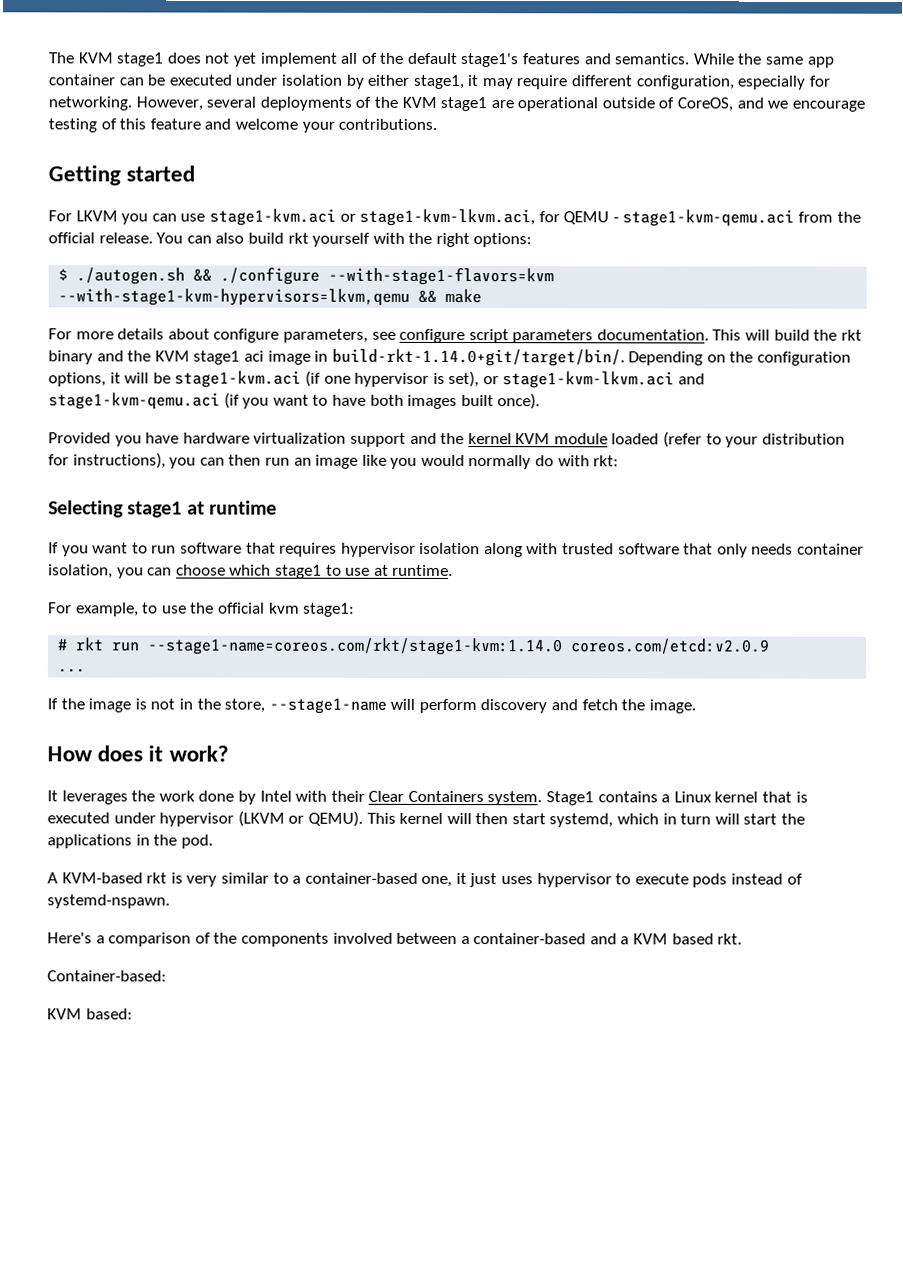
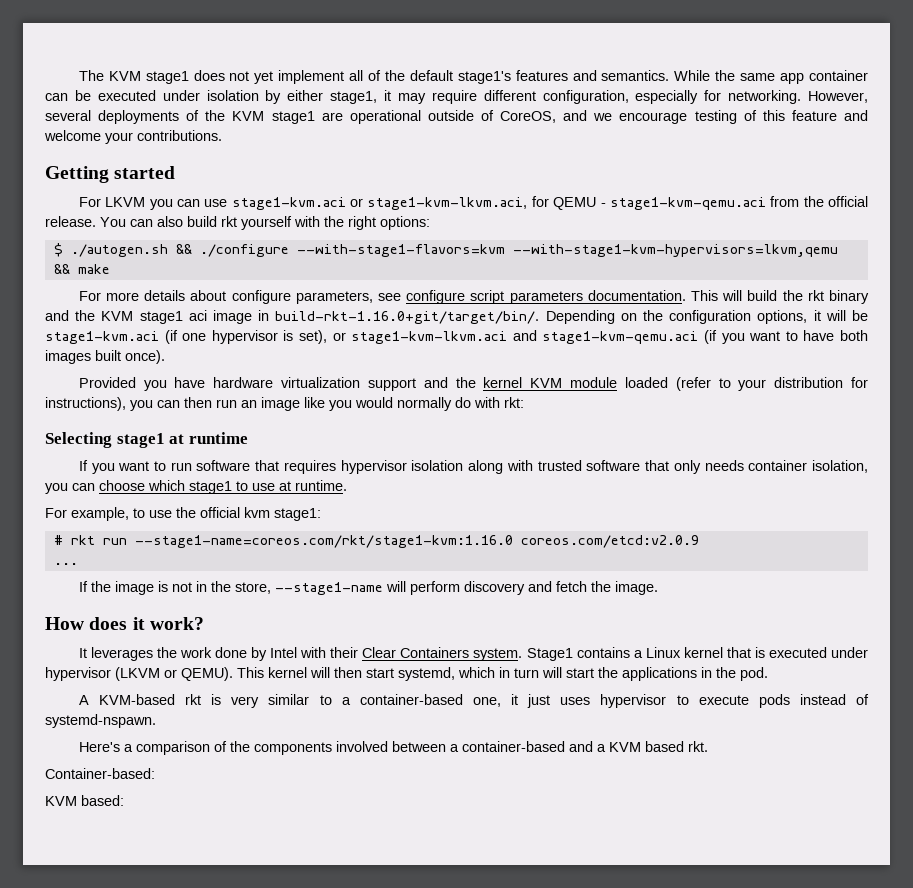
- This will build the rkt binary and the KVM stage1 aci image in build-rkt-1.14.0+git/target/bin/. Depending on the configuration options, it will be stage1-kvm.aci (if one hypervisor is set), or stage1-kvm-lkvm.aci and stage1-kvm-qemu.aci (if you want to have both images built once).
+ This will build the rkt binary and the KVM stage1 aci image in build-rkt-1.16.0+git/target/bin/. Depending on the configuration options, it will be stage1-kvm.aci (if one hypervisor is set), or stage1-kvm-lkvm.aci and stage1-kvm-qemu.aci (if you want to have both images built once).
- # rkt run --stage1-name=coreos.com/rkt/stage1-kvm:1.14.0 coreos.com/etcd:v2.0.9
+ # rkt run --stage1-name=coreos.com/rkt/stage1-kvm:1.16.0 coreos.com/etcd:v2.0.9

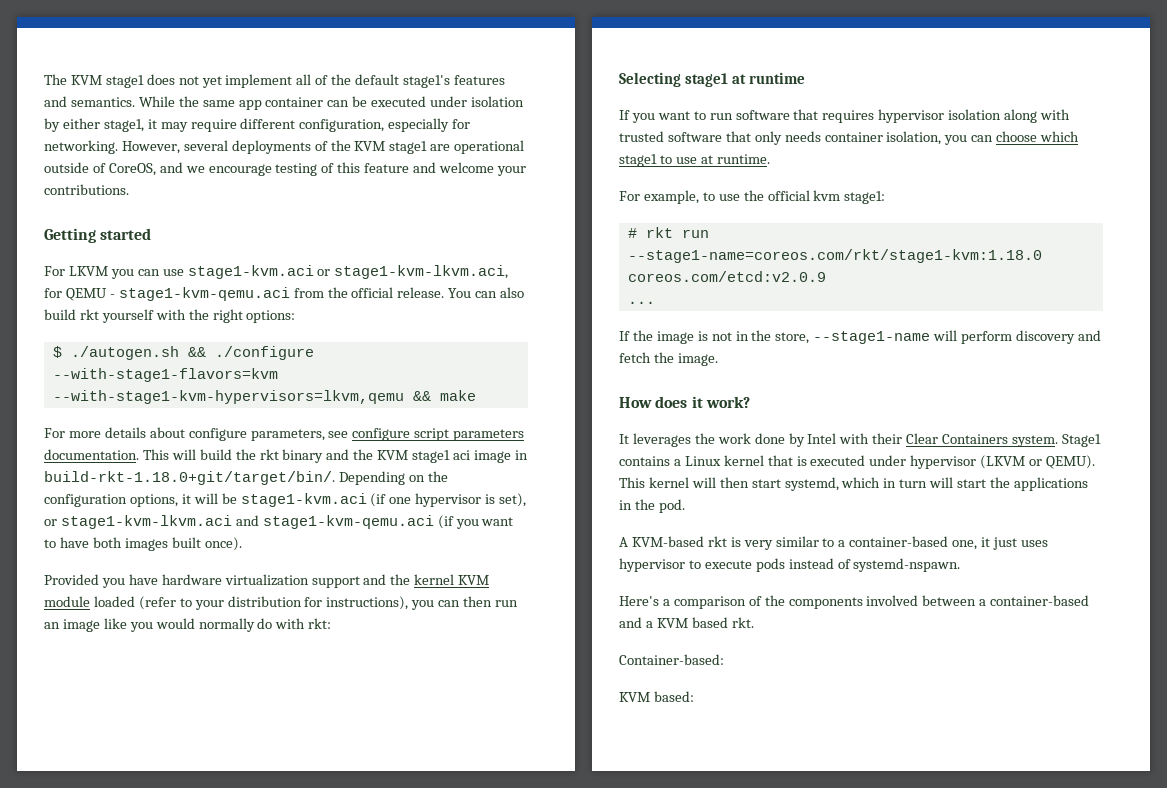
- This will build the rkt binary and the KVM stage1 aci image in build-rkt-1.16.0+git/target/bin/. Depending on the configuration options, it will be stage1-kvm.aci (if one hypervisor is set), or stage1-kvm-lkvm.aci and stage1-kvm-qemu.aci (if you want to have both images built once).
+ This will build the rkt binary and the KVM stage1 aci image in build-rkt-1.18.0+git/target/bin/. Depending on the configuration options, it will be stage1-kvm.aci (if one hypervisor is set), or stage1-kvm-lkvm.aci and stage1-kvm-qemu.aci (if you want to have both images built once).
- # rkt run --stage1-name=coreos.com/rkt/stage1-kvm:1.16.0 coreos.com/etcd:v2.0.9
+ # rkt run --stage1-name=coreos.com/rkt/stage1-kvm:1.18.0 coreos.com/etcd:v2.0.9

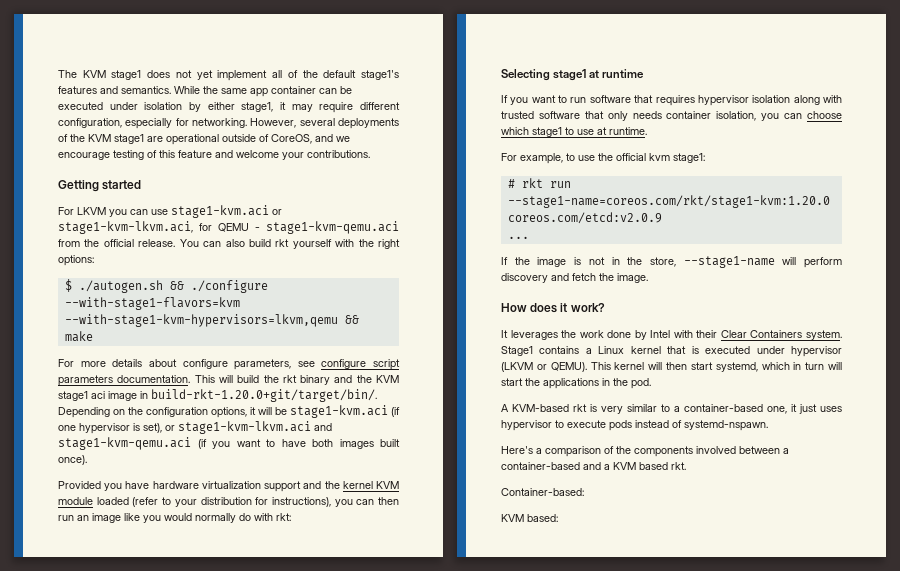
- This will build the rkt binary and the KVM stage1 aci image in build-rkt-1.18.0+git/target/bin/. Depending on the configuration options, it will be stage1-kvm.aci (if one hypervisor is set), or stage1-kvm-lkvm.aci and stage1-kvm-qemu.aci (if you want to have both images built once).
+ This will build the rkt binary and the KVM stage1 aci image in build-rkt-1.20.0+git/target/bin/. Depending on the configuration options, it will be stage1-kvm.aci (if one hypervisor is set), or stage1-kvm-lkvm.aci and stage1-kvm-qemu.aci (if you want to have both images built once).
- # rkt run --stage1-name=coreos.com/rkt/stage1-kvm:1.18.0 coreos.com/etcd:v2.0.9
+ # rkt run --stage1-name=coreos.com/rkt/stage1-kvm:1.20.0 coreos.com/etcd:v2.0.9

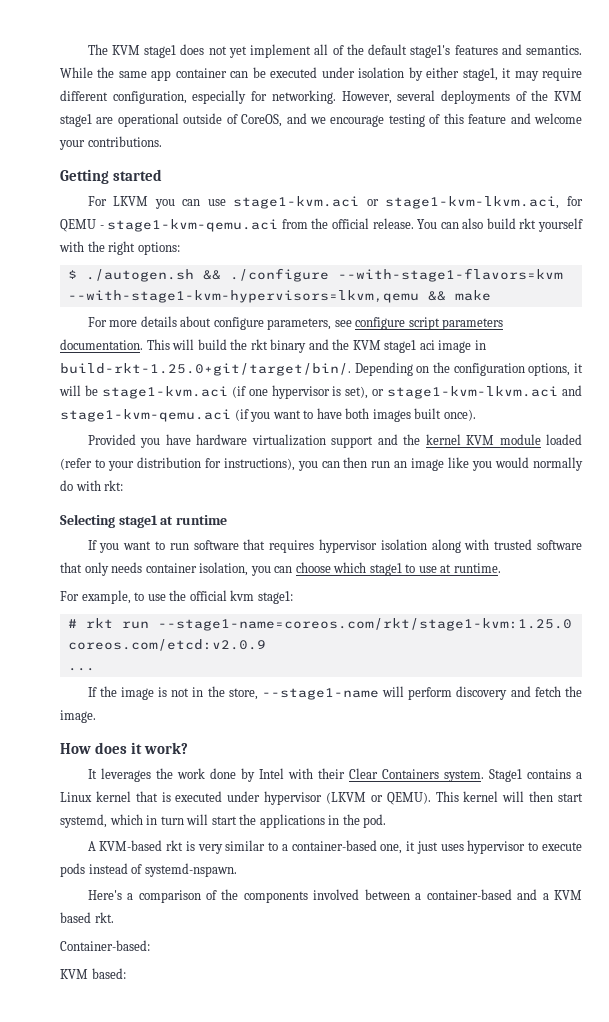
- This will build the rkt binary and the KVM stage1 aci image in build-rkt-1.20.0+git/target/bin/. Depending on the configuration options, it will be stage1-kvm.aci (if one hypervisor is set), or stage1-kvm-lkvm.aci and stage1-kvm-qemu.aci (if you want to have both images built once).
+ This will build the rkt binary and the KVM stage1 aci image in build-rkt-1.25.0+git/target/bin/. Depending on the configuration options, it will be stage1-kvm.aci (if one hypervisor is set), or stage1-kvm-lkvm.aci and stage1-kvm-qemu.aci (if you want to have both images built once).
- # rkt run --stage1-name=coreos.com/rkt/stage1-kvm:1.20.0 coreos.com/etcd:v2.0.9
+ # rkt run --stage1-name=coreos.com/rkt/stage1-kvm:1.25.0 coreos.com/etcd:v2.0.9

